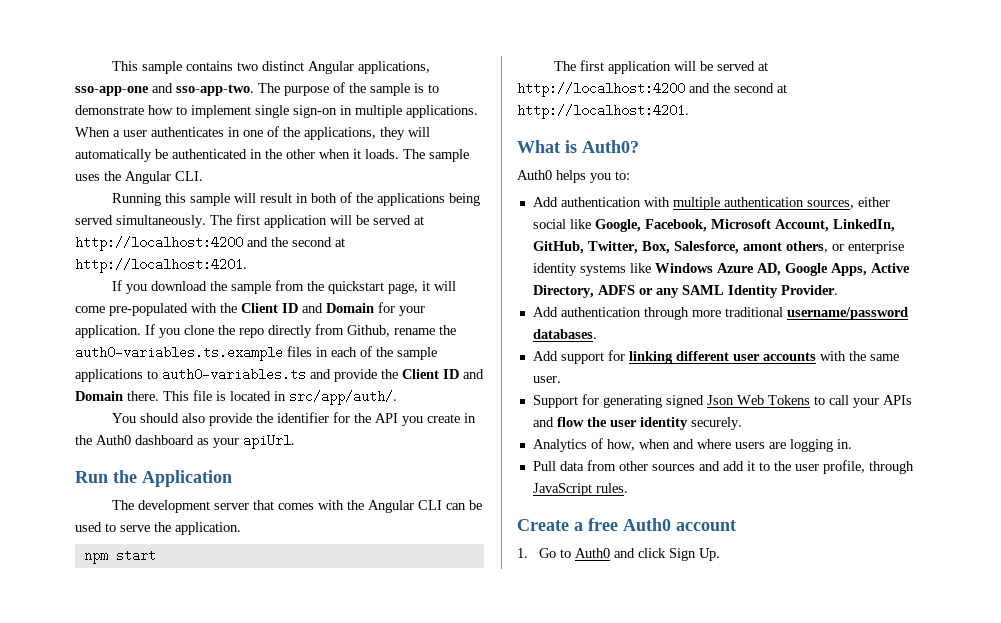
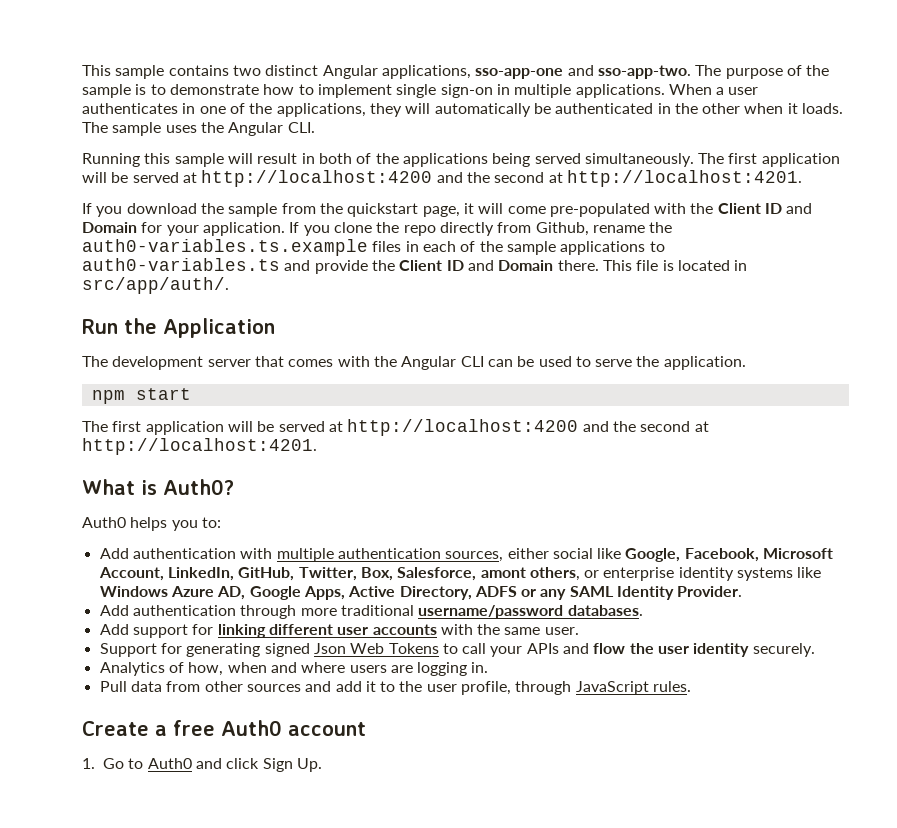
- You should also provide the identifier for the API you create in the Auth0 dashboard as your apiUrl.

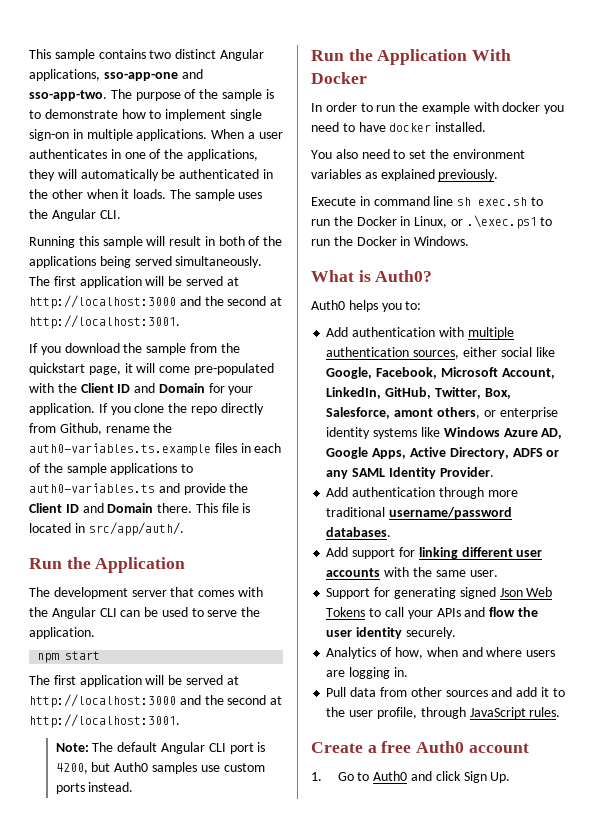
- Running this sample will result in both of the applications being served simultaneously. The first application will be served at http://localhost:4200 and the second at http://localhost:4201.
+ Running this sample will result in both of the applications being served simultaneously. The first application will be served at http://localhost:3000 and the second at http://localhost:3001.
  npm start
- The first application will be served at http://localhost:4200 and the second at http://localhost:4201.
+ The first application will be served at http://localhost:3000 and the second at http://localhost:3001.
+ Note: The default Angular CLI port is 4200, but Auth0 samples use custom ports instead.
+ Run the Application With Docker
+ In order to run the example with docker you need to have docker installed.
+ You also need to set the environment variables as explained previously.
+ Execute in command line sh exec.sh to run the Docker in Linux, or .\exec.ps1 to run the Docker in Windows.

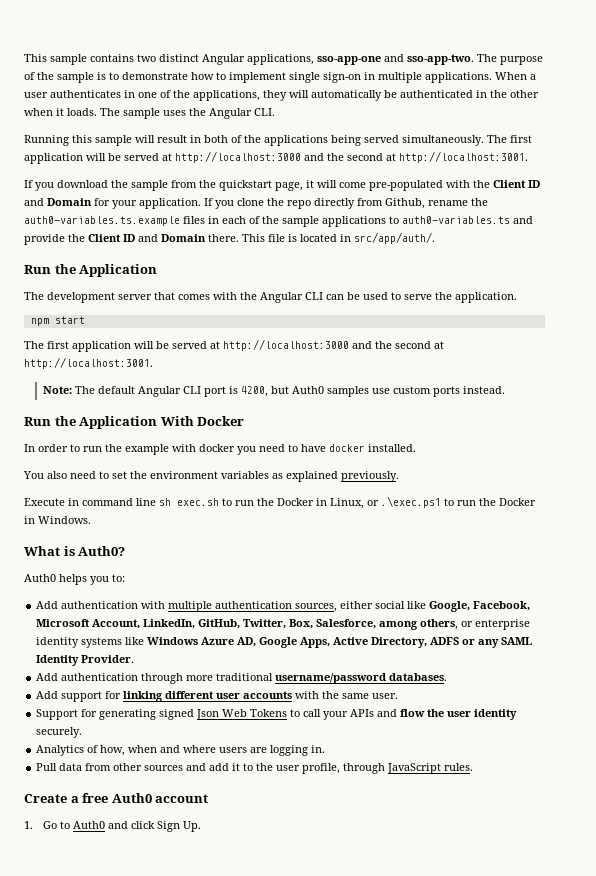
- Add authentication with multiple authentication sources, either social like Google, Facebook, Microsoft Account, LinkedIn, GitHub, Twitter, Box, Salesforce, amont others, or enterprise identity systems like Windows Azure AD, Google Apps, Active Directory, ADFS or any SAML Identity Provider.
+ Add authentication with multiple authentication sources, either social like Google, Facebook, Microsoft Account, LinkedIn, GitHub, Twitter, Box, Salesforce, among others, or enterprise identity systems like Windows Azure AD, Google Apps, Active Directory, ADFS or any SAML Identity Provider.

